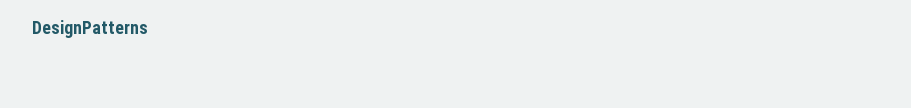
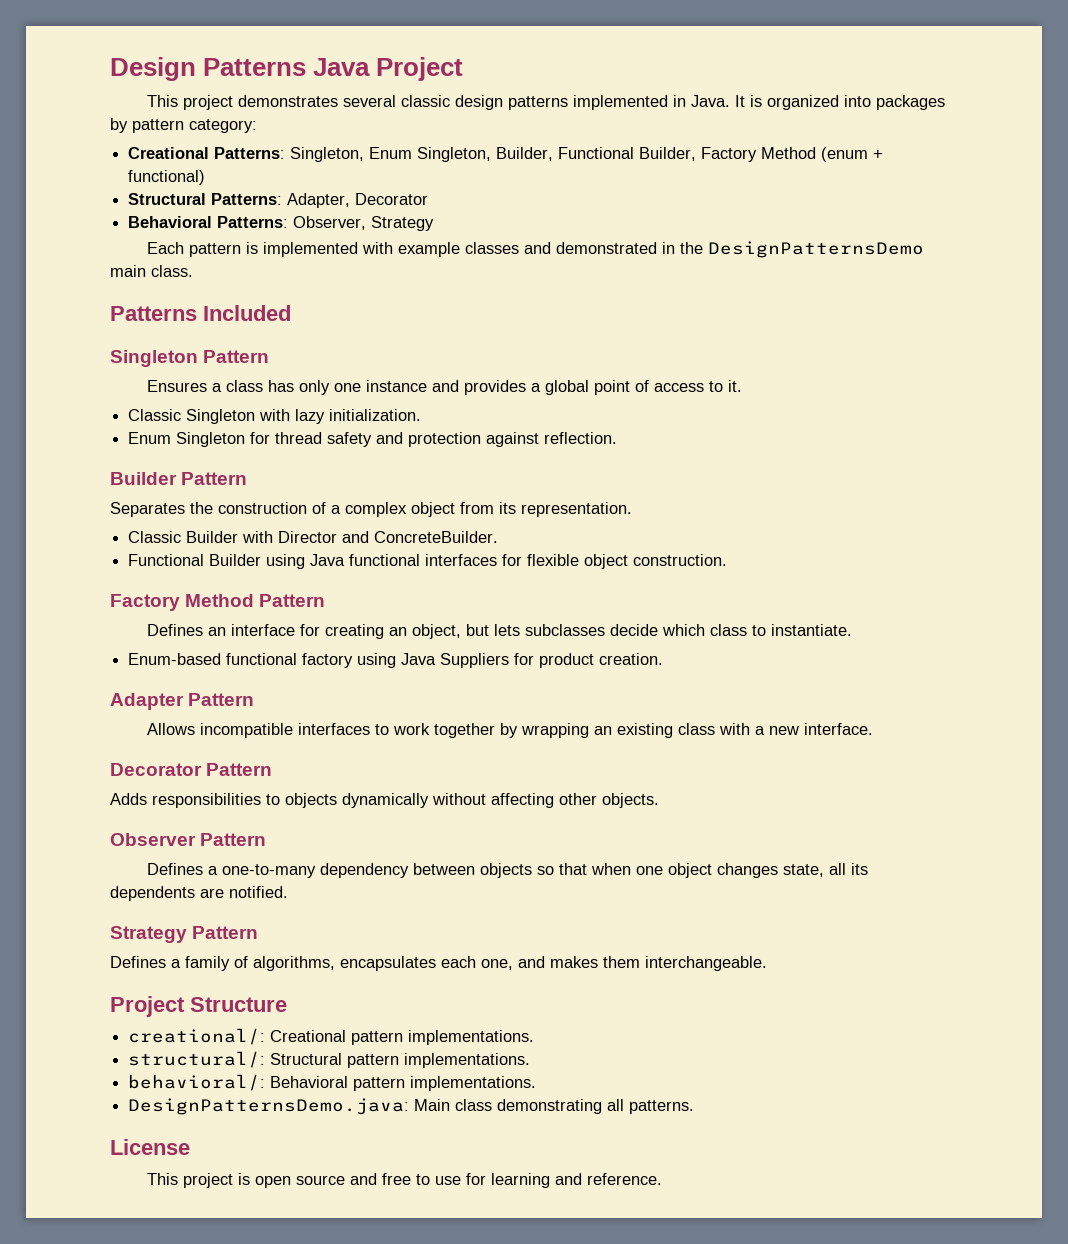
- DesignPatterns
+ Design Patterns Java Project
+ This project demonstrates several classic design patterns implemented in Java. It is organized into packages by pattern category:
+ Creational Patterns: Singleton, Enum Singleton, Builder, Functional Builder, Factory Method (enum + functional)
+ Structural Patterns: Adapter, Decorator
+ Behavioral Patterns: Observer, Strategy
+ Each pattern is implemented with example classes and demonstrated in the DesignPatternsDemo main class.
+ Patterns Included
+ Singleton Pattern
+ Ensures a class has only one instance and provides a global point of access to it.
+ Classic Singleton with lazy initialization.
+ Enum Singleton for thread safety and protection against reflection.
+ Builder Pattern
+ Separates the construction of a complex object from its representation.
+ Classic Builder with Director and ConcreteBuilder.
+ Functional Builder using Java functional interfaces for flexible object construction.
+ Factory Method Pattern
+ Defines an interface for creating an object, but lets subclasses decide which class to instantiate.
+ Enum-based functional factory using Java Suppliers for product creation.
+ Adapter Pattern
+ Allows incompatible interfaces to work together by wrapping an existing class with a new interface.
+ Decorator Pattern
+ Adds responsibilities to objects dynamically without affecting other objects.
+ Observer Pattern
+ Defines a one-to-many dependency between objects so that when one object changes state, all its dependents are notified.
+ Strategy Pattern
+ Defines a family of algorithms, encapsulates each one, and makes them interchangeable.
+ Project Structure
+ creational/: Creational pattern implementations.
+ structural/: Structural pattern implementations.
+ behavioral/: Behavioral pattern implementations.
+ DesignPatternsDemo.java: Main class demonstrating all patterns.
+ License
+ This project is open source and free to use for learning and reference.

